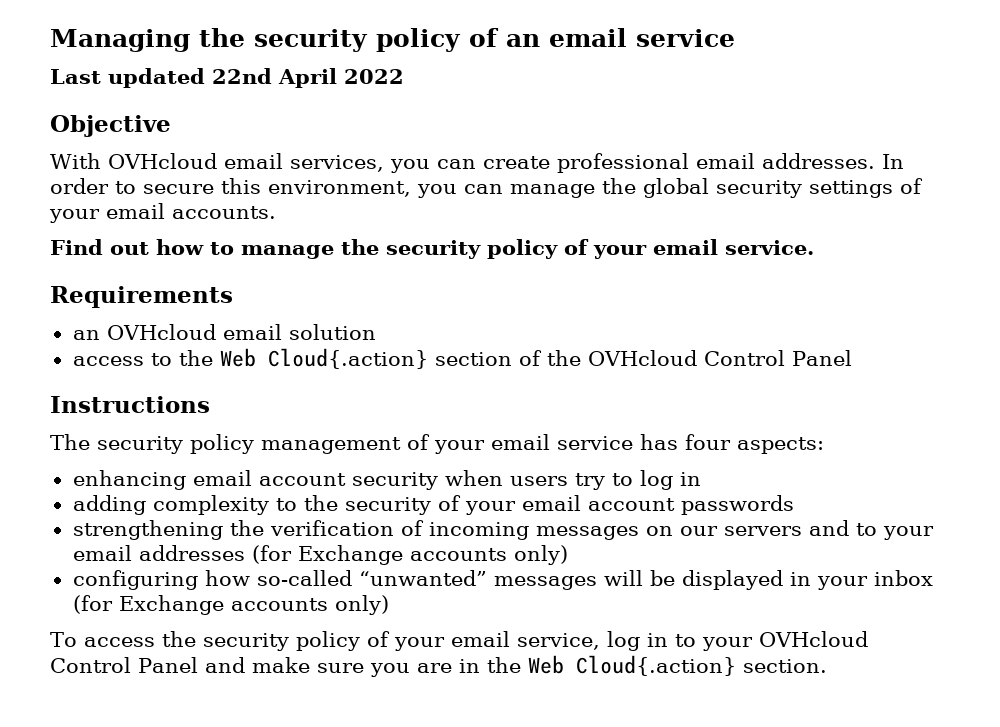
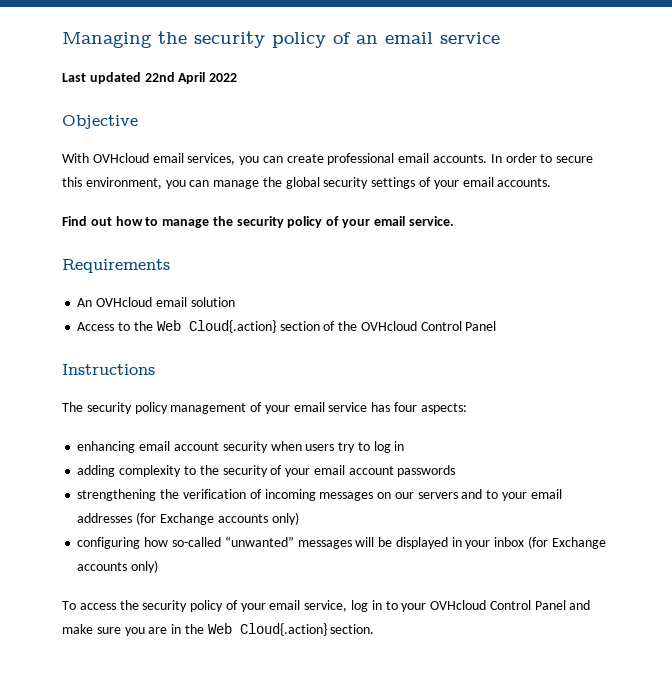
- With OVHcloud email services, you can create professional email addresses.
+ With OVHcloud email services, you can create professional email accounts.
- an OVHcloud email solution
+ An OVHcloud email solution
- access to the Web Cloud{.action} section of the OVHcloud Control Panel
+ Access to the Web Cloud{.action} section of the OVHcloud Control Panel

